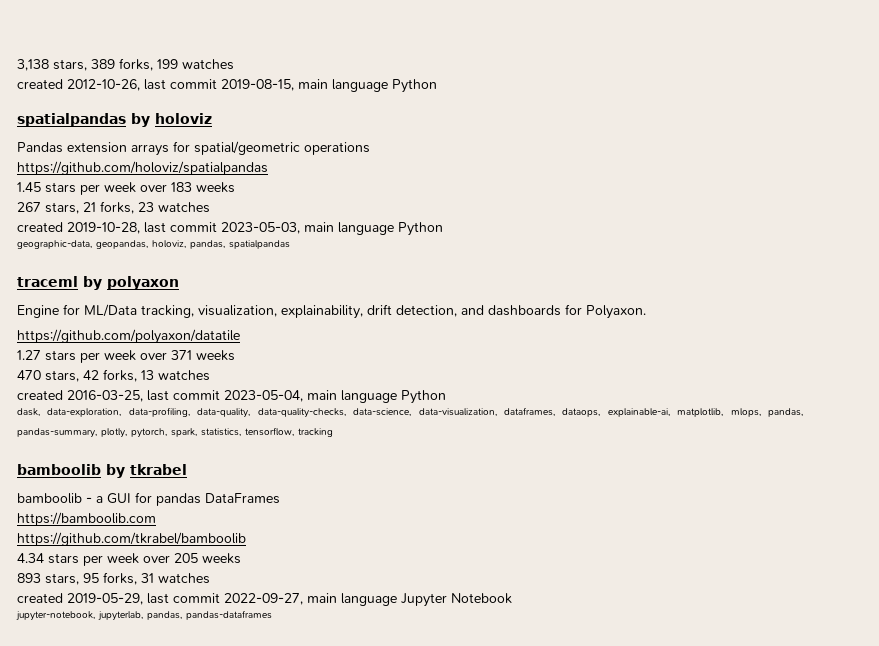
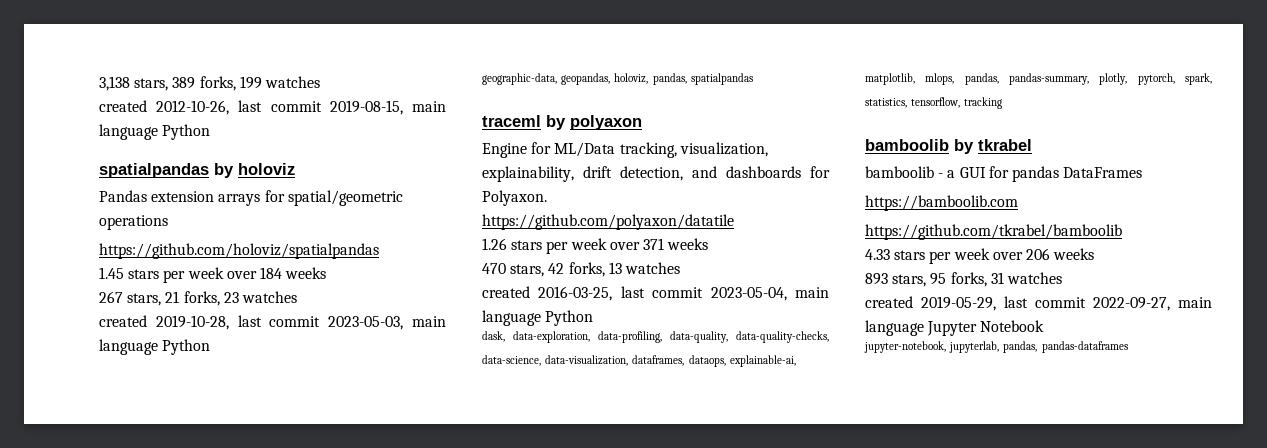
- 1.45 stars per week over 183 weeks
+ 1.45 stars per week over 184 weeks
- 1.27 stars per week over 371 weeks
+ 1.26 stars per week over 371 weeks
- 4.34 stars per week over 205 weeks
+ 4.33 stars per week over 206 weeks

